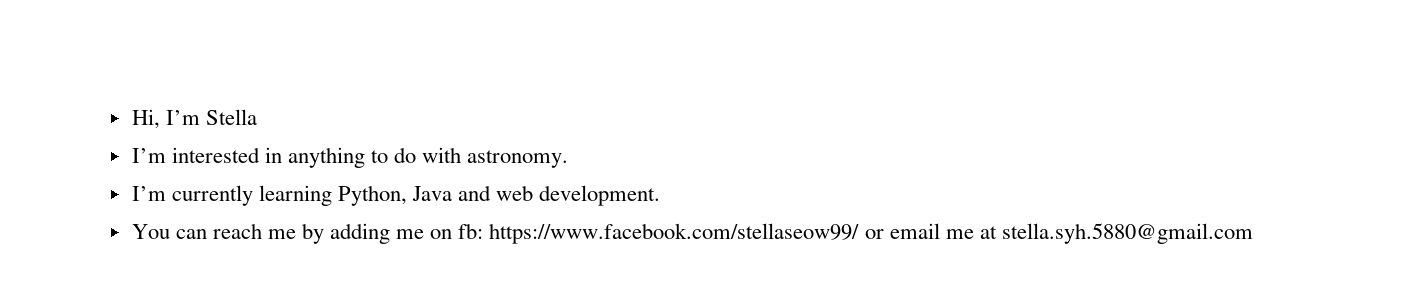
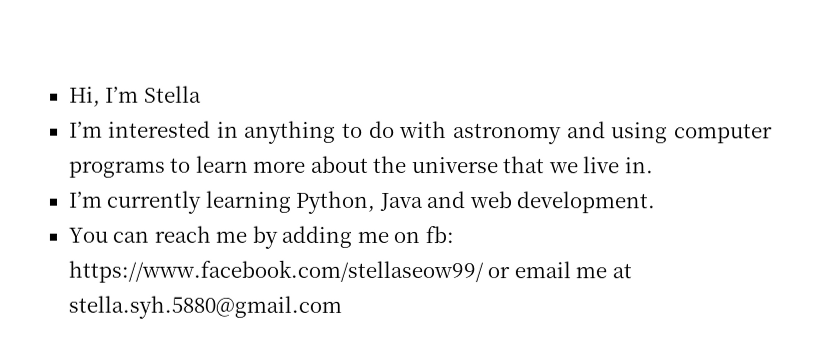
- I’m interested in anything to do with astronomy.
+ I’m interested in anything to do with astronomy and using computer programs to learn more about the universe that we live in.

